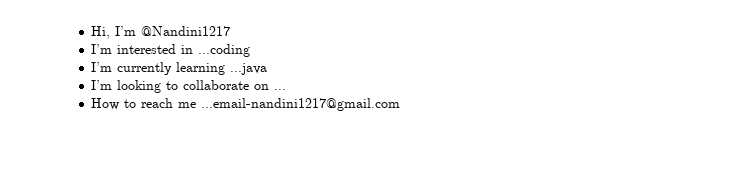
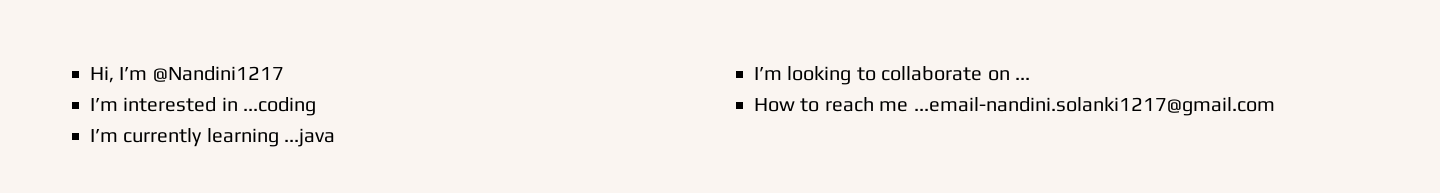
- How to reach me ...email-nandini1217@gmail.com
+ How to reach me ...email-nandini.solanki1217@gmail.com

